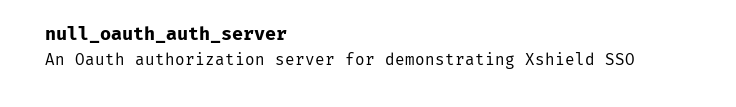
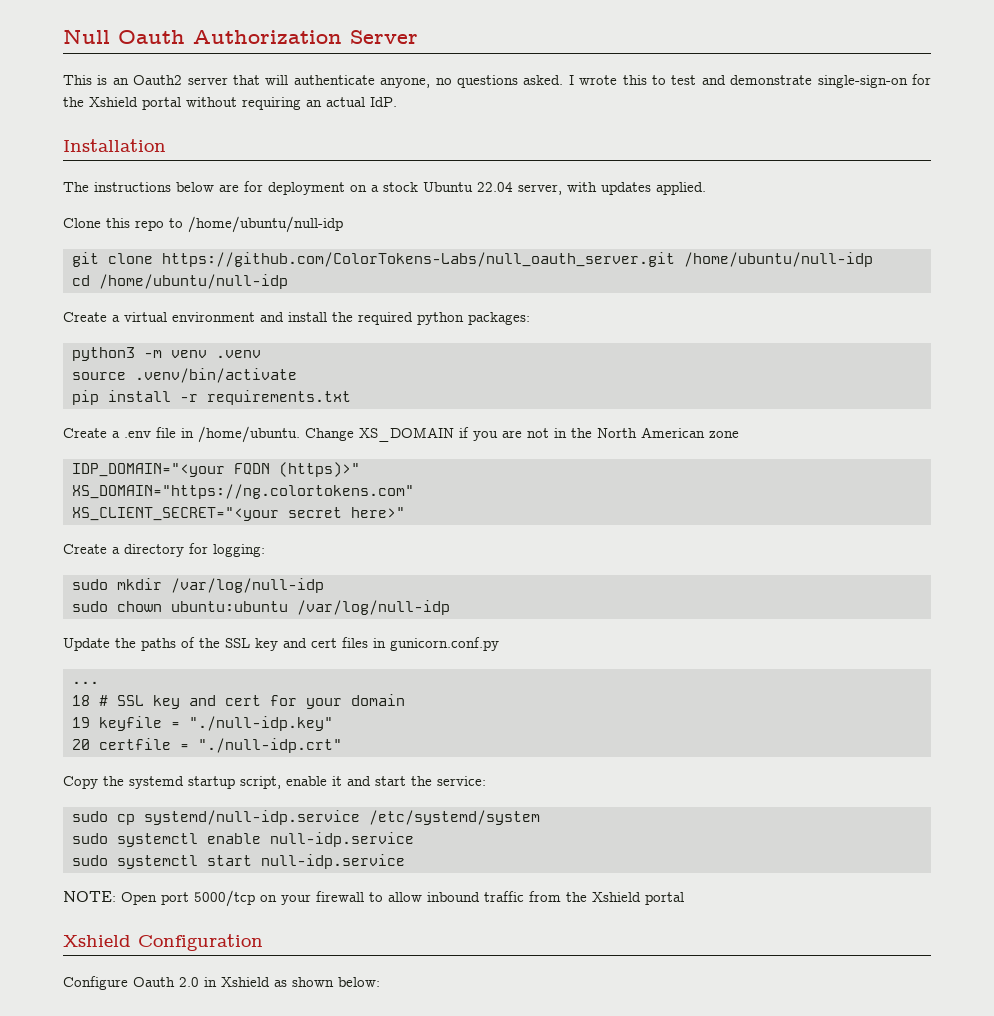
- null_oauth_auth_server
- An Oauth authorization server for demonstrating Xshield SSO
+ Null Oauth Authorization Server
+ This is an Oauth2 server that will authenticate anyone, no questions asked. I wrote this to test and demonstrate single-sign-on for the Xshield portal without requiring an actual IdP.
+ Installation
+ The instructions below are for deployment on a stock Ubuntu 22.04 server, with updates applied.
+ Clone this repo to /home/ubuntu/null-idp
+ git clone https://github.com/ColorTokens-Labs/null_oauth_server.git /home/ubuntu/null-idp
+ cd /home/ubuntu/null-idp
+ Create a virtual environment and install the required python packages:
+ python3 -m venv .venv
+ source .venv/bin/activate
+ pip install -r requirements.txt
+ Create a .env file in /home/ubuntu. Change XS_DOMAIN if you are not in the North American zone
+ IDP_DOMAIN="<your FQDN (https)>"
+ XS_DOMAIN="https://ng.colortokens.com"
+ XS_CLIENT_SECRET="<your secret here>"
+ Create a directory for logging:
+ sudo mkdir /var/log/null-idp
+ sudo chown ubuntu:ubuntu /var/log/null-idp
+ Update the paths of the SSL key and cert files in gunicorn.conf.py
+ ...
+ 18 # SSL key and cert for your domain
+ 19 keyfile = "./null-idp.key"
+ 20 certfile = "./null-idp.crt"
+ Copy the systemd startup script, enable it and start the service:
+ sudo cp systemd/null-idp.service /etc/systemd/system
+ sudo systemctl enable null-idp.service
+ sudo systemctl start null-idp.service
+ NOTE: Open port 5000/tcp on your firewall to allow inbound traffic from the Xshield portal
+ Xshield Configuration
+ Configure Oauth 2.0 in Xshield as shown below:

